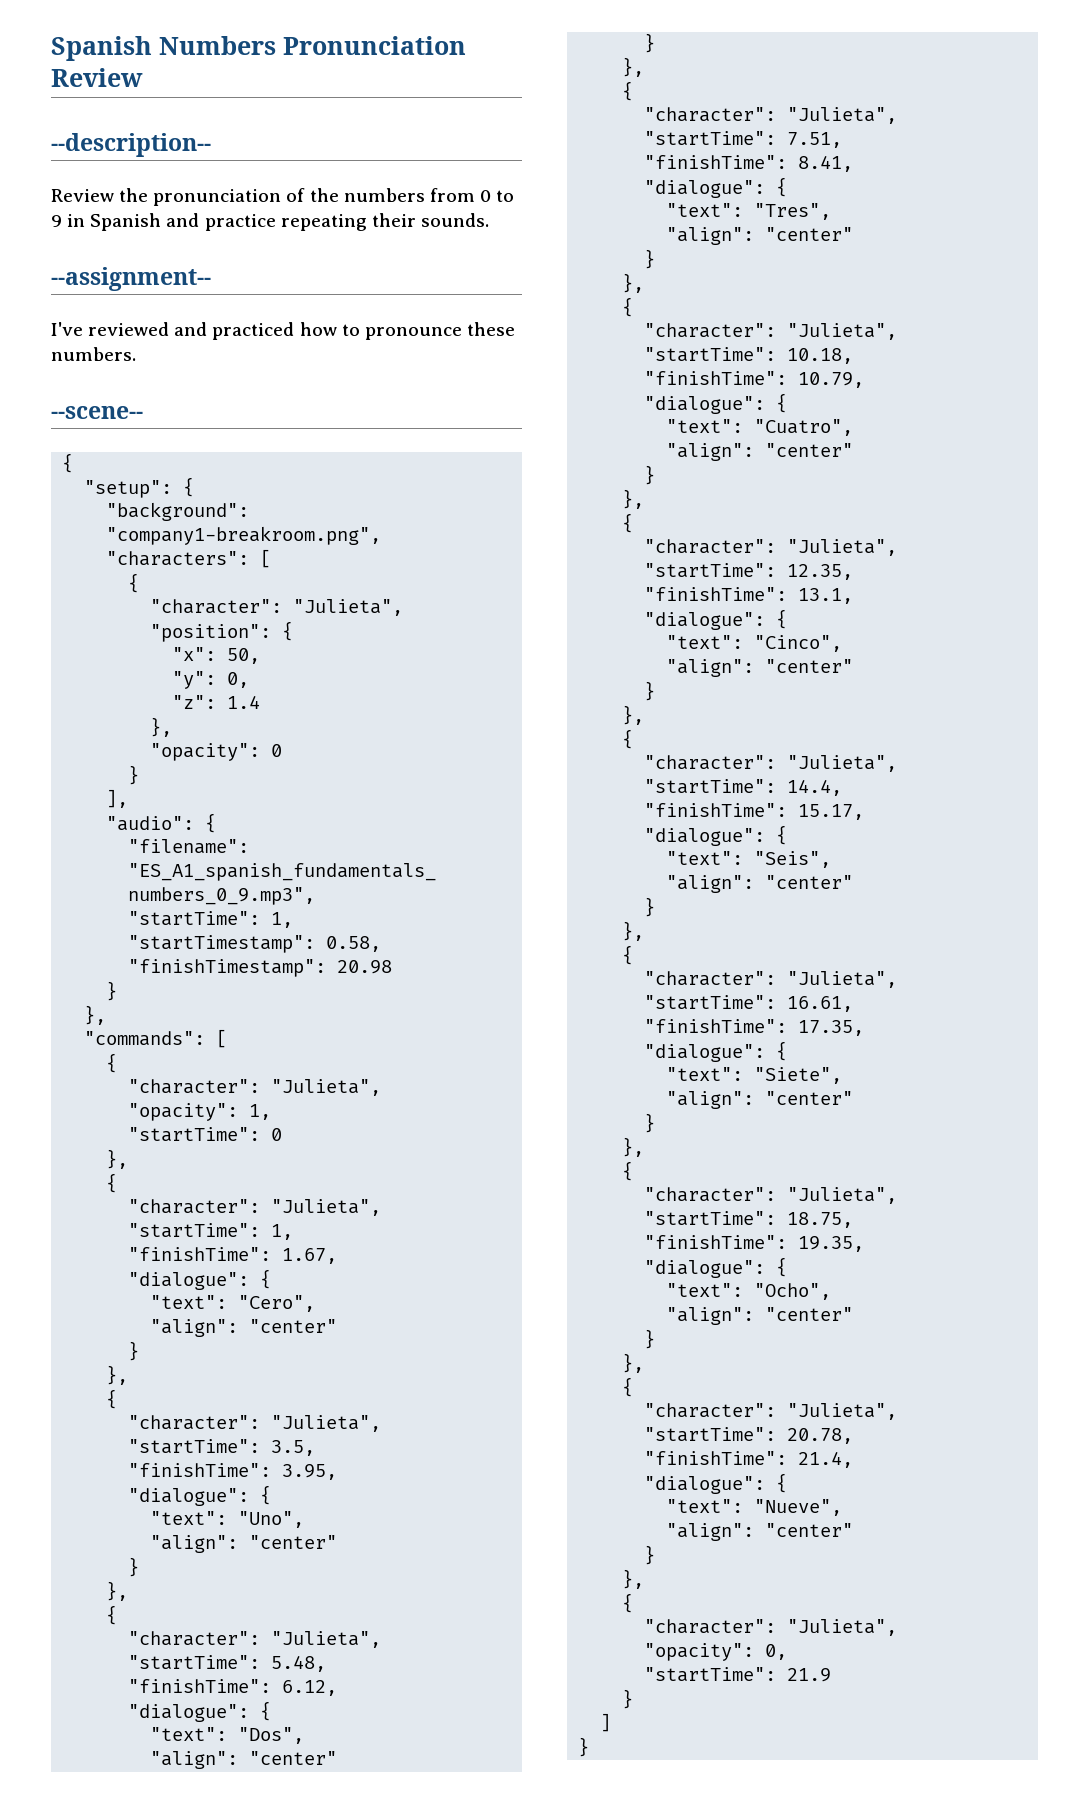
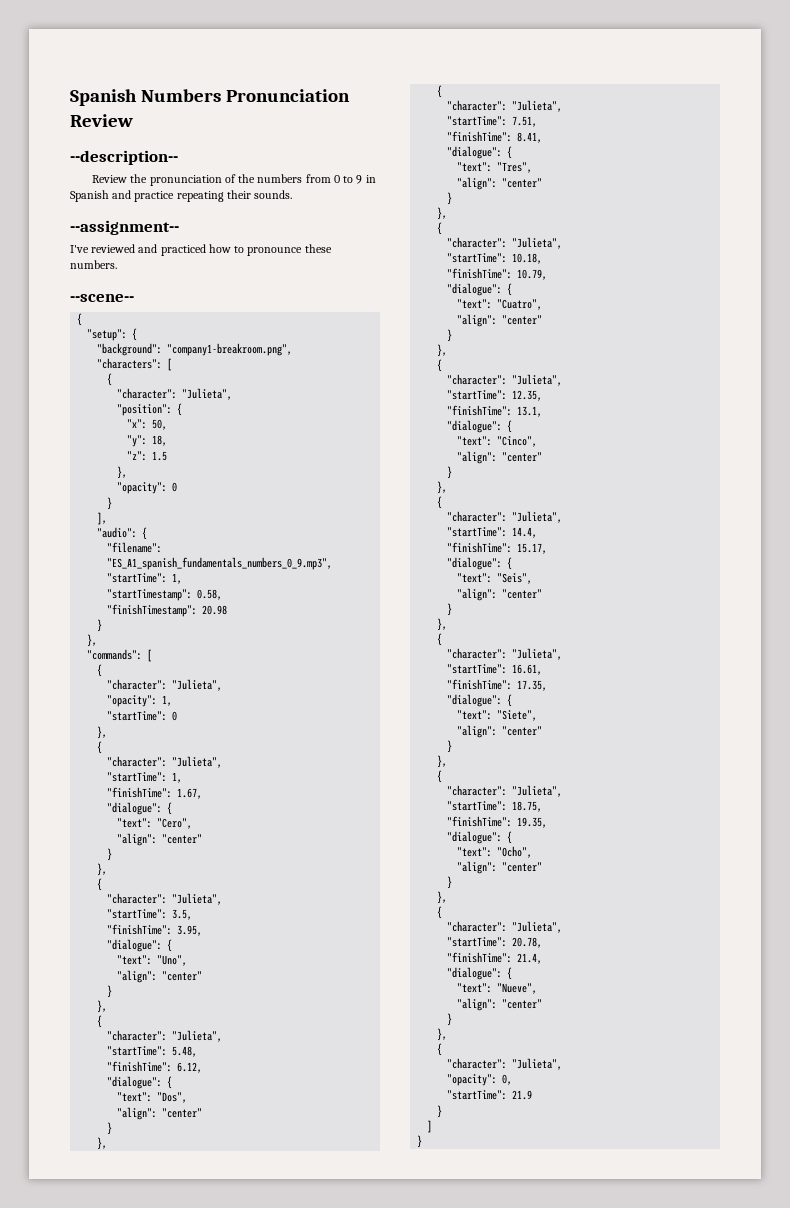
- "y": 0,
+ "y": 18,
- "z": 1.4
+ "z": 1.5

